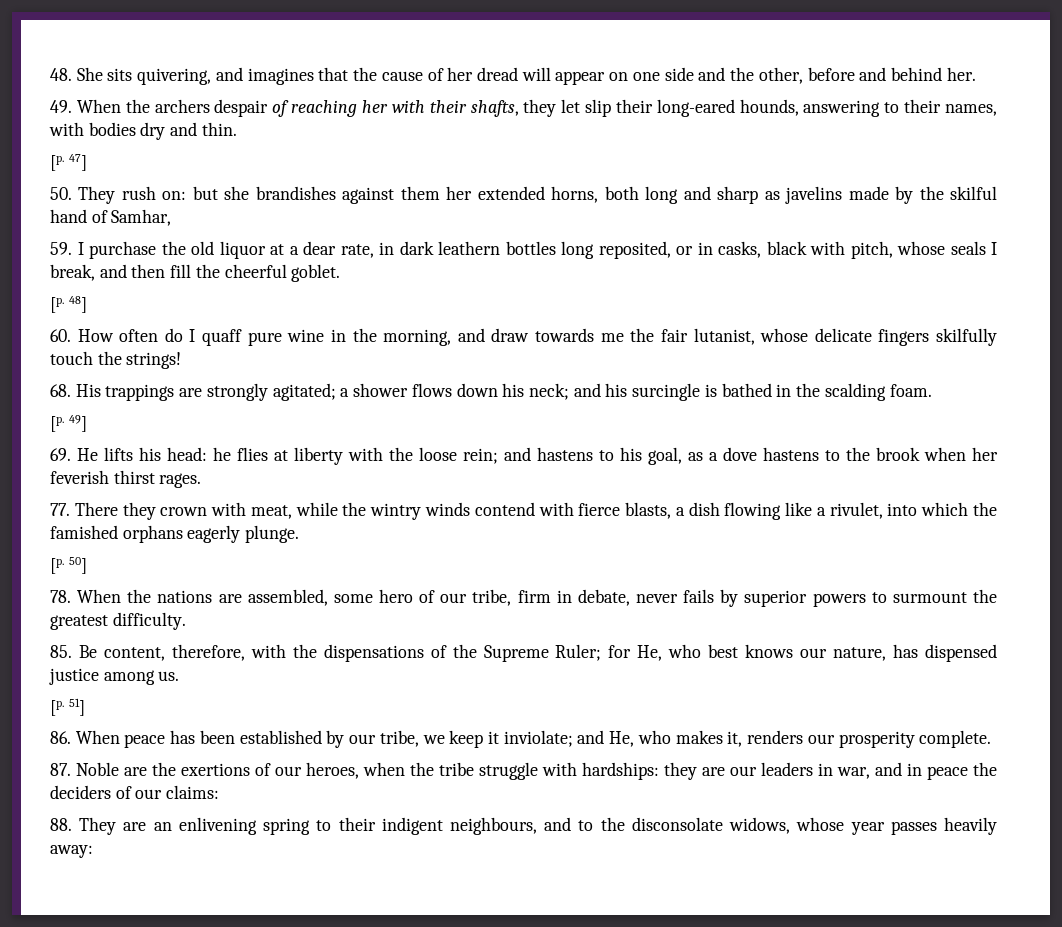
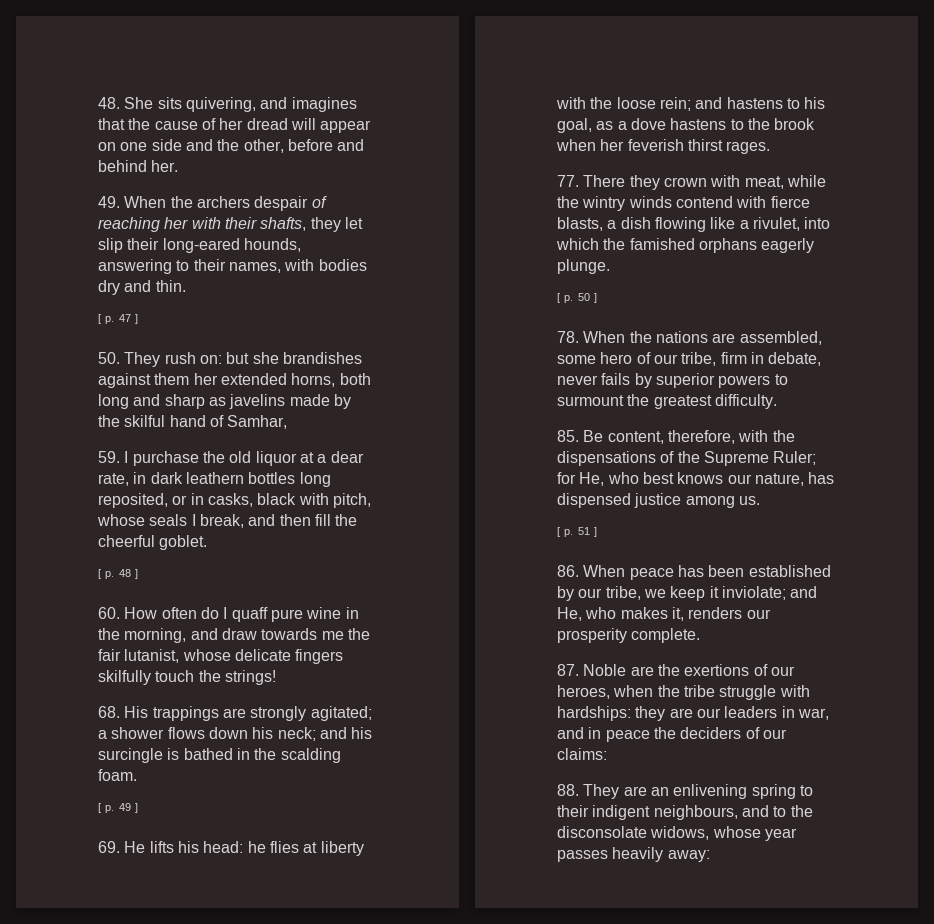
- [p. 47]
+ [ p. 47 ]
- [p. 48]
+ [ p. 48 ]
- [p. 49]
+ [ p. 49 ]
- [p. 50]
+ [ p. 50 ]
- [p. 51]
+ [ p. 51 ]

